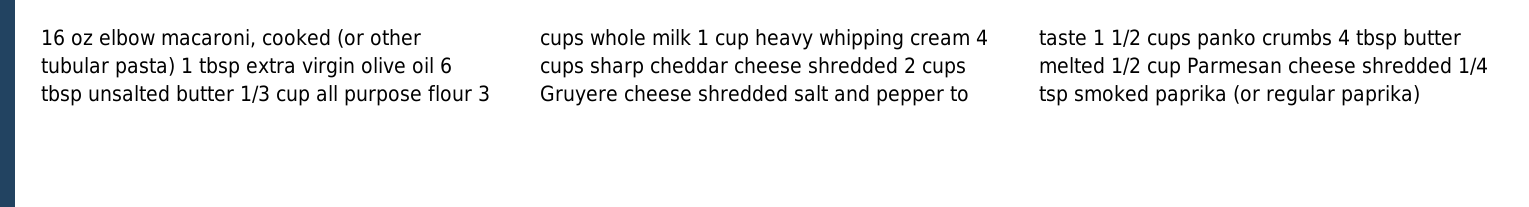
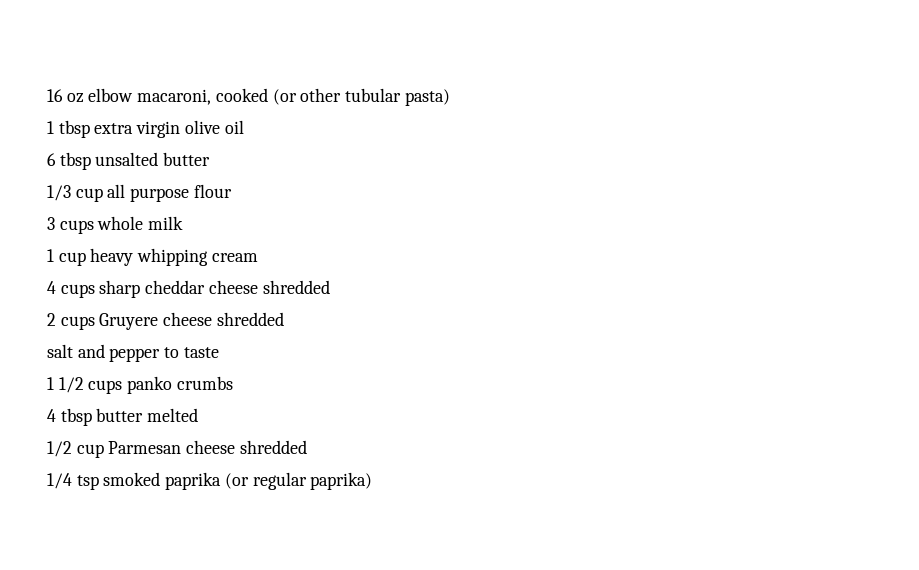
- 16 oz elbow macaroni, cooked (or other tubular pasta) 1 tbsp extra virgin olive oil 6 tbsp unsalted butter 1/3 cup all purpose flour 3 cups whole milk 1 cup heavy whipping cream 4 cups sharp cheddar cheese shredded 2 cups Gruyere cheese shredded salt and pepper to taste 1 1/2 cups panko crumbs 4 tbsp butter melted 1/2 cup Parmesan cheese shredded 1/4 tsp smoked paprika (or regular paprika)
+ 16 oz elbow macaroni, cooked (or other tubular pasta)
+ 1 tbsp extra virgin olive oil
+ 6 tbsp unsalted butter
+ 1/3 cup all purpose flour
+ 3 cups whole milk
+ 1 cup heavy whipping cream
+ 4 cups sharp cheddar cheese shredded
+ 2 cups Gruyere cheese shredded
+ salt and pepper to taste
+ 1 1/2 cups panko crumbs
+ 4 tbsp butter melted
+ 1/2 cup Parmesan cheese shredded
+ 1/4 tsp smoked paprika (or regular paprika)

